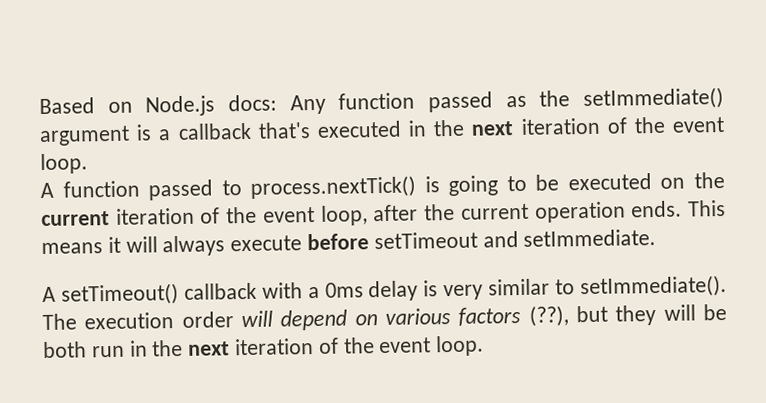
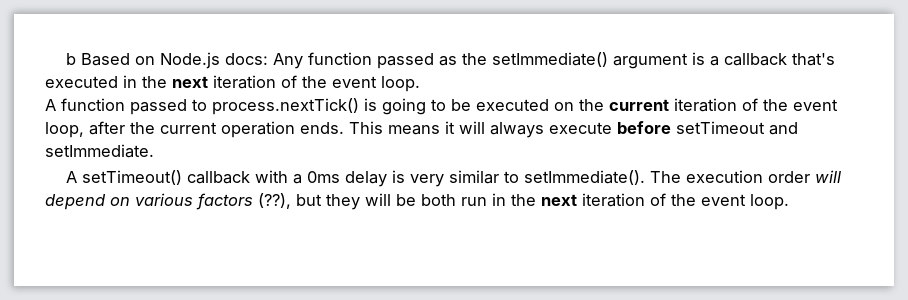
- Based on Node.js docs: Any function passed as the setImmediate() argument is a callback that's executed in the next iteration of the event loop.
+ b Based on Node.js docs: Any function passed as the setImmediate() argument is a callback that's executed in the next iteration of the event loop.

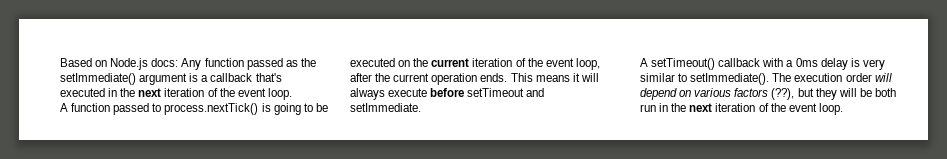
- b Based on Node.js docs: Any function passed as the setImmediate() argument is a callback that's executed in the next iteration of the event loop.
+ Based on Node.js docs: Any function passed as the setImmediate() argument is a callback that's executed in the next iteration of the event loop.

